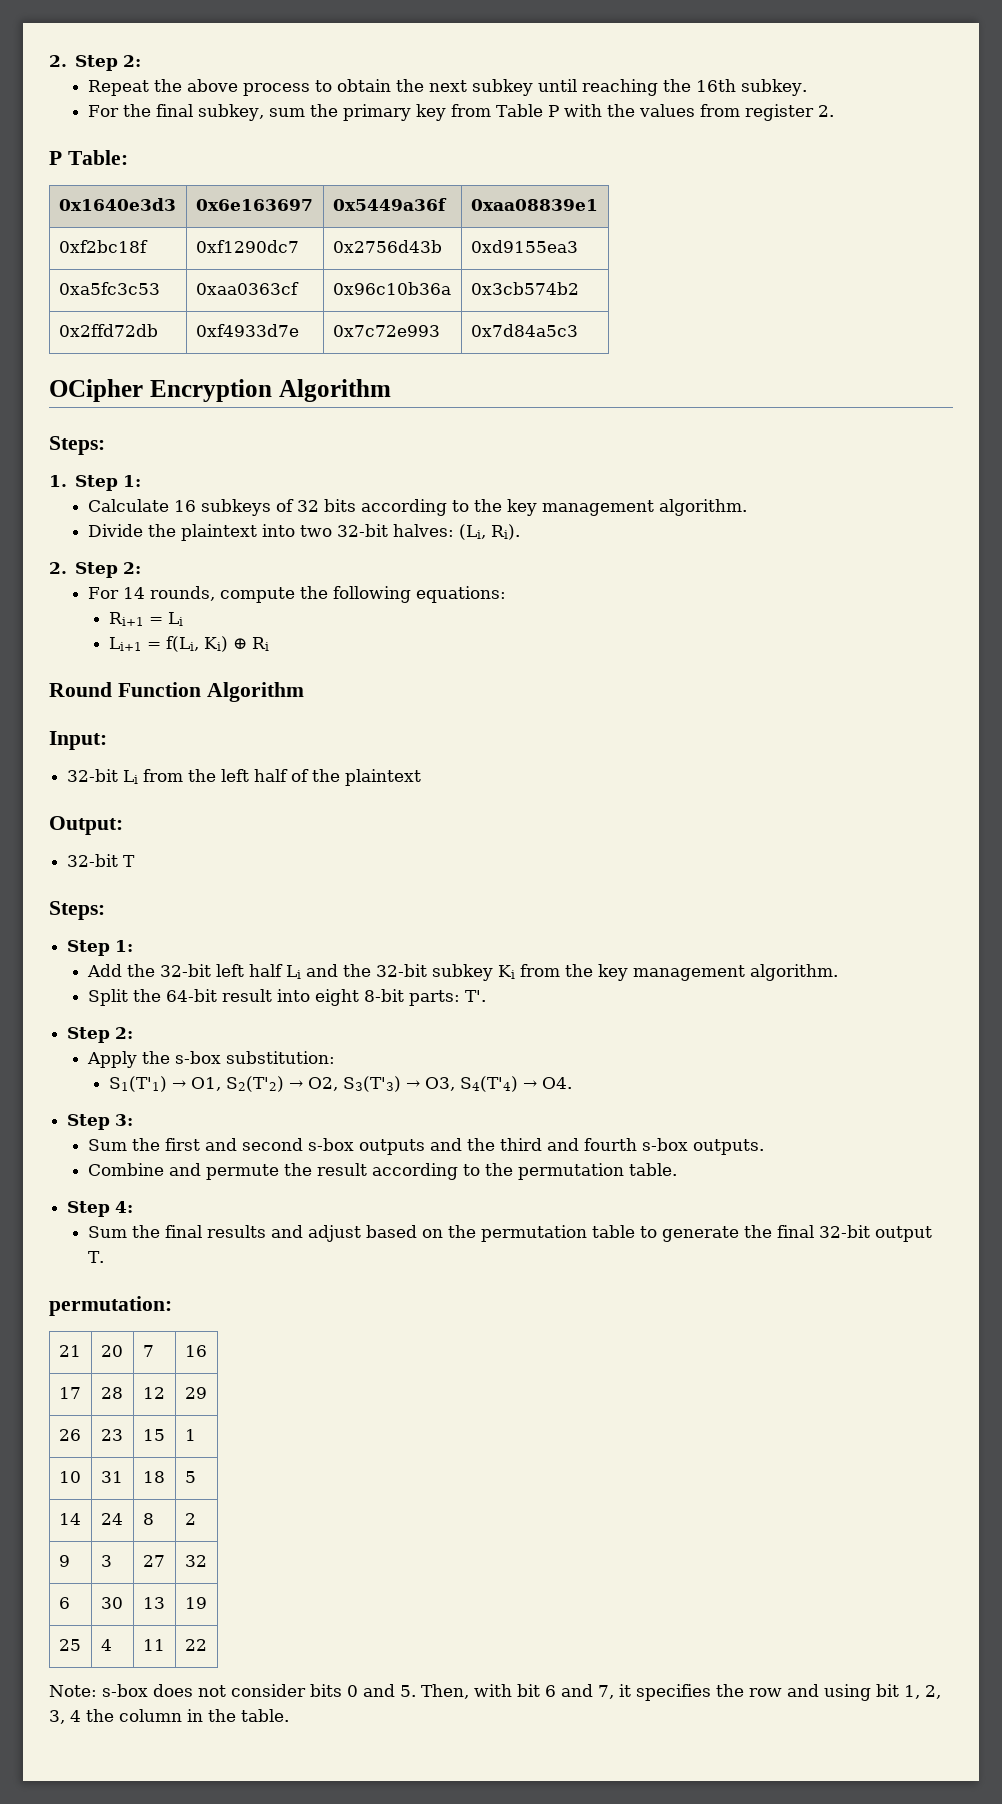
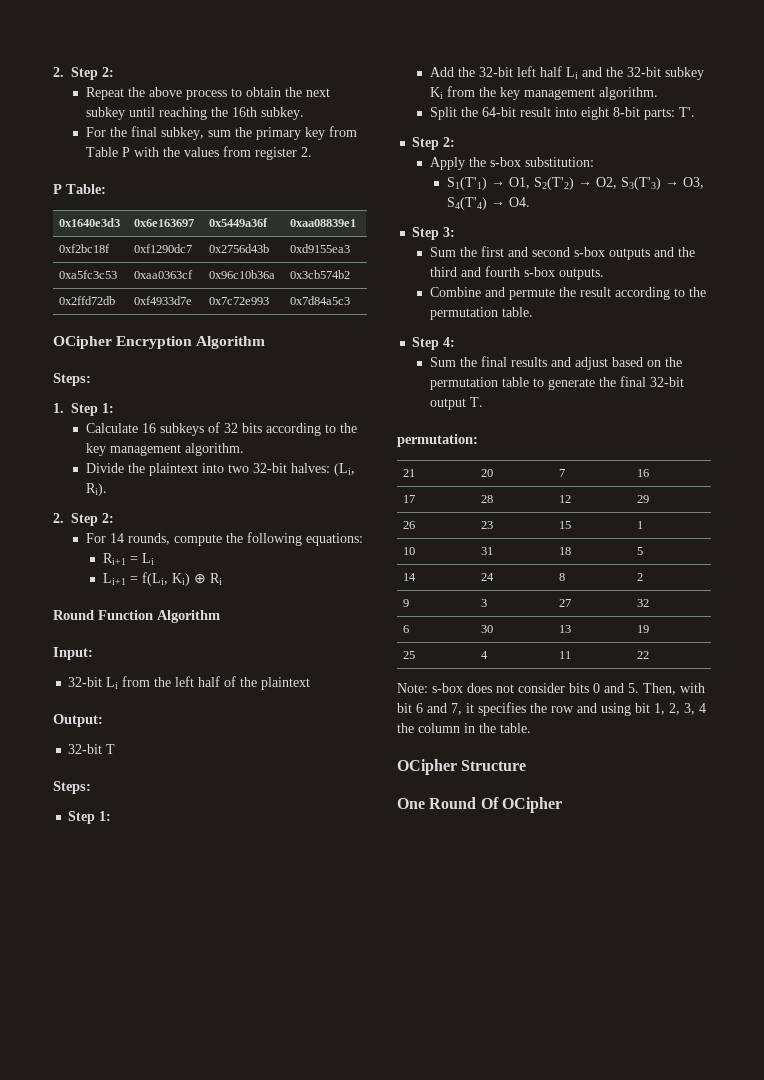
+ OCipher Structure
+ One Round Of OCipher

